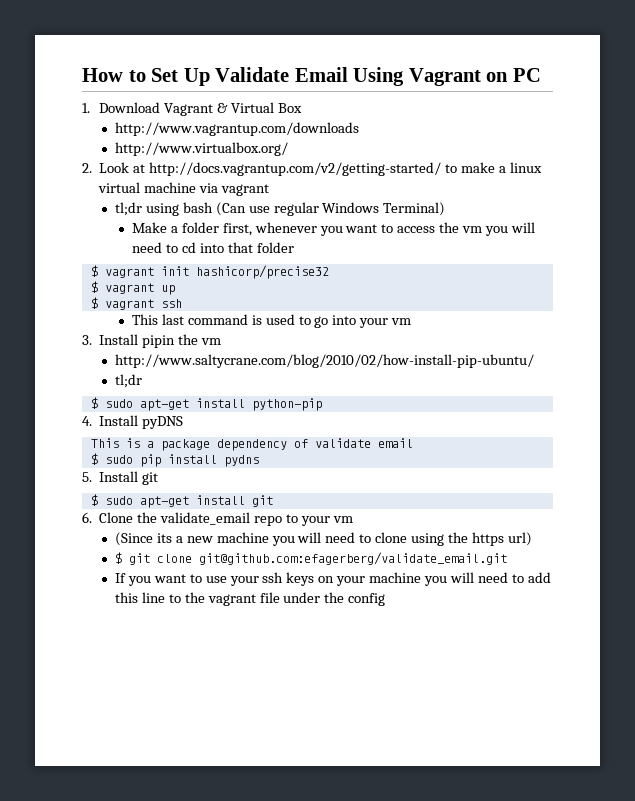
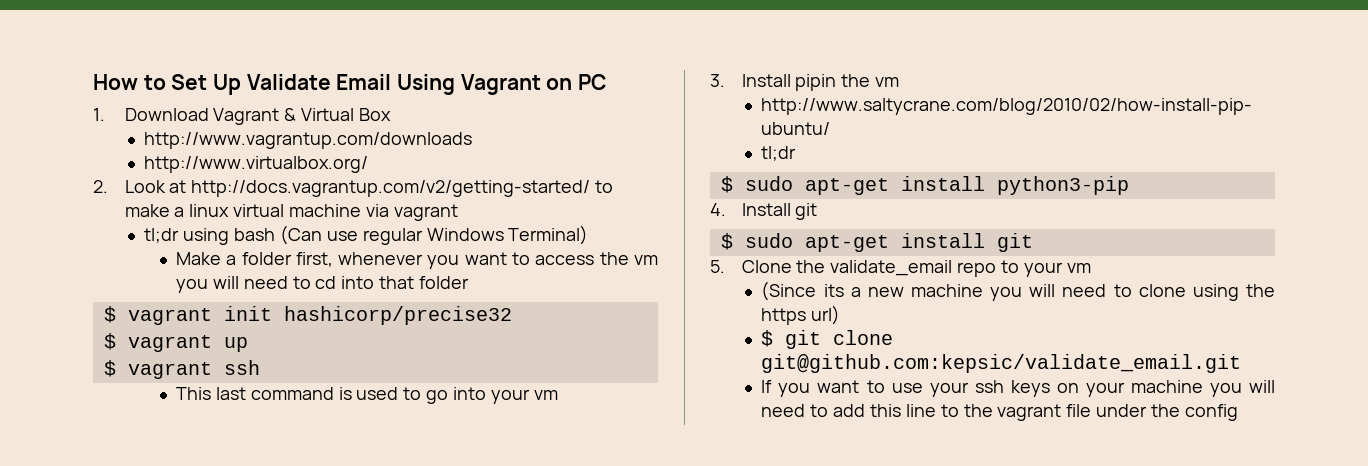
- $ sudo apt-get install python-pip
- 4. Install pyDNS
- This is a package dependency of validate email
- $ sudo pip install pydns
- 5. Install git
+ $ sudo apt-get install python3-pip
+ 4. Install git
- 6. Clone the validate_email repo to your vm
+ 5. Clone the validate_email repo to your vm
- $ git clone git@github.com:efagerberg/validate_email.git
+ $ git clone git@github.com:kepsic/validate_email.git

